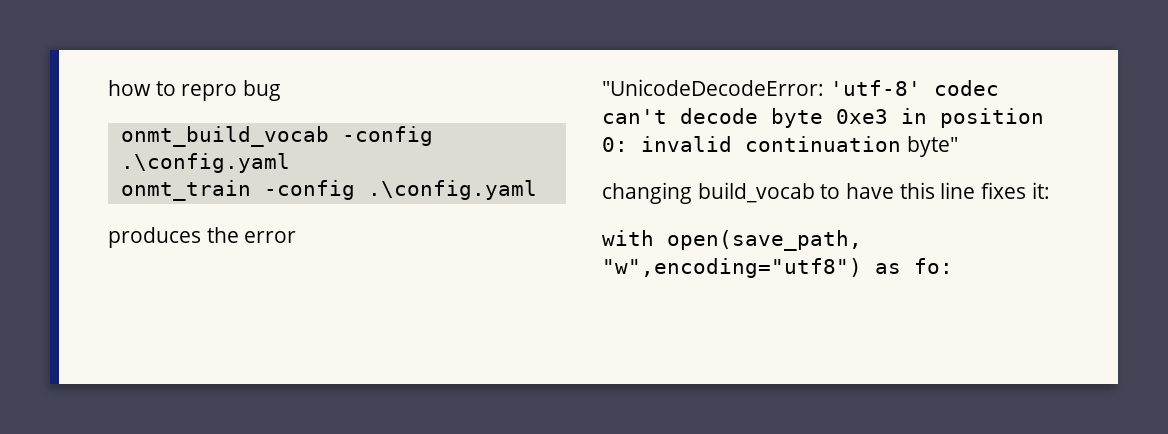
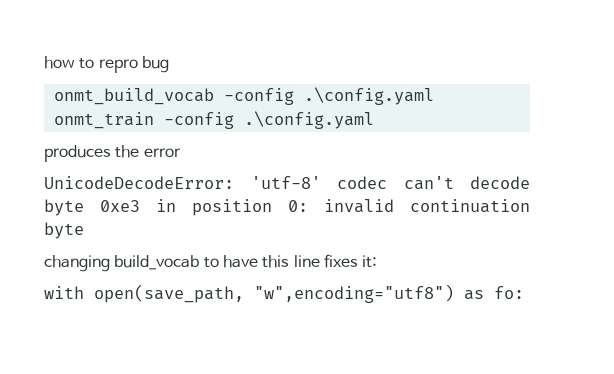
- "UnicodeDecodeError: 'utf-8' codec can't decode byte 0xe3 in position 0: invalid continuation byte"
+ UnicodeDecodeError: 'utf-8' codec can't decode byte 0xe3 in position 0: invalid continuation byte

